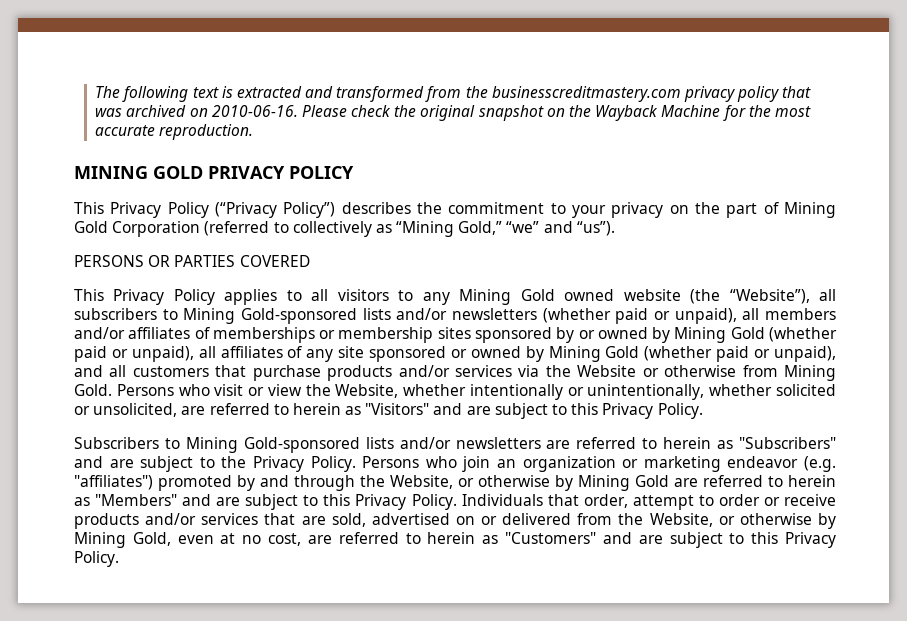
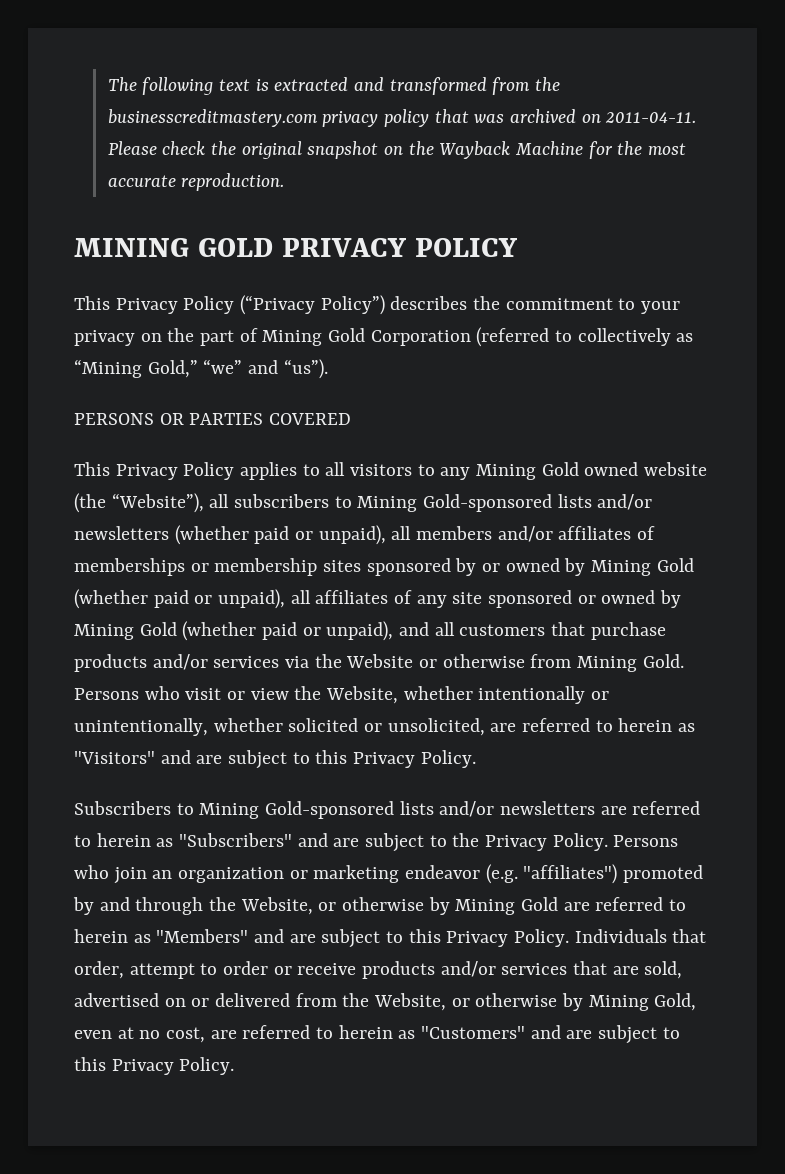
- The following text is extracted and transformed from the businesscreditmastery.com privacy policy that was archived on 2010-06-16.
+ The following text is extracted and transformed from the businesscreditmastery.com privacy policy that was archived on 2011-04-11.

